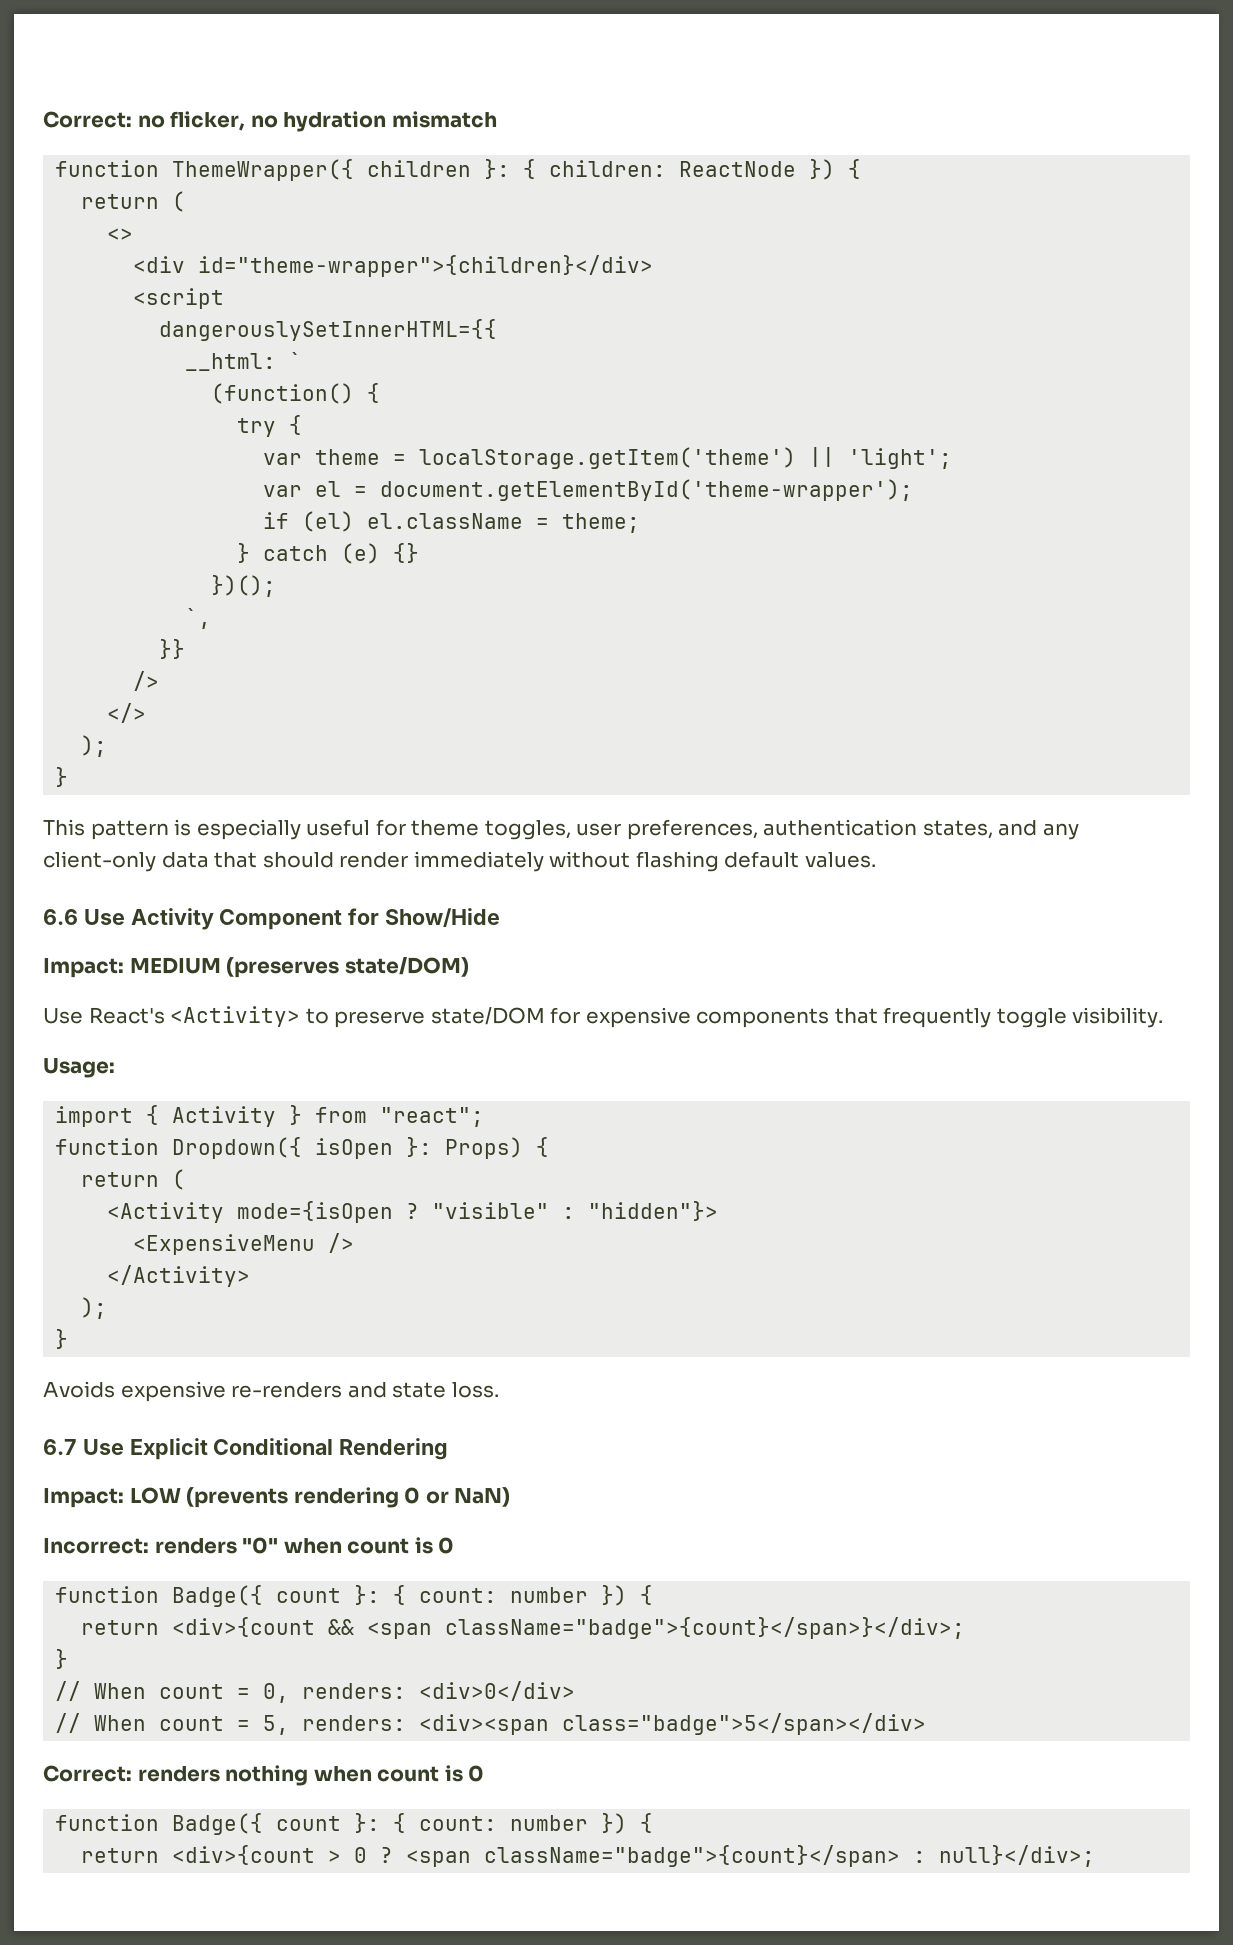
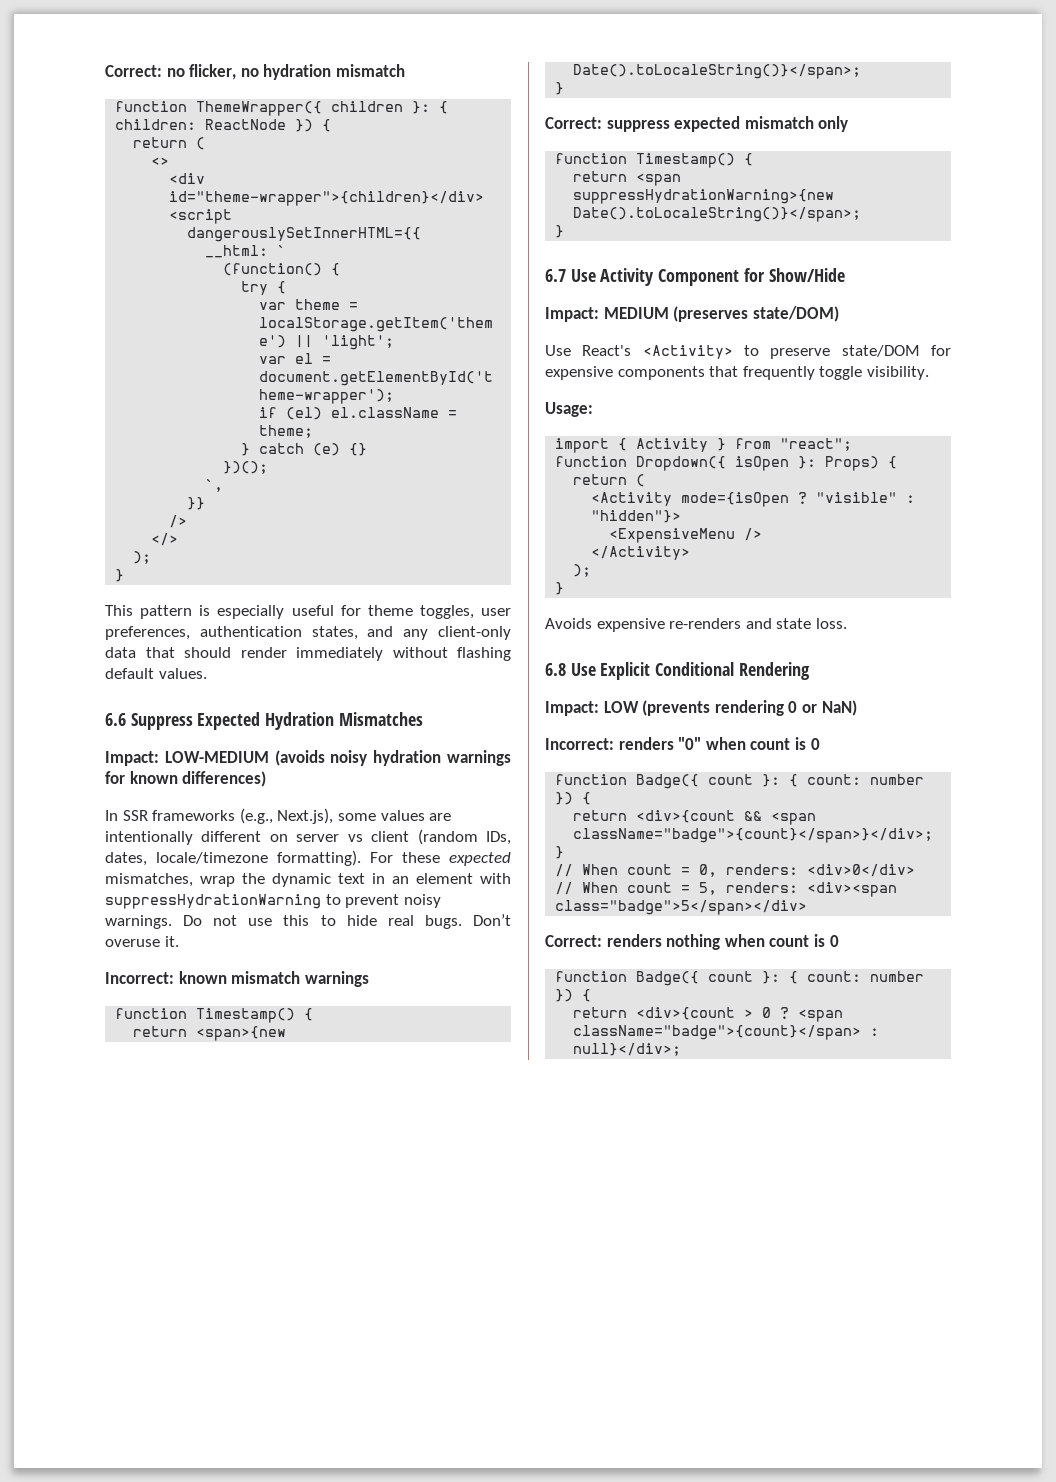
- 6.6 Use Activity Component for Show/Hide
+ 6.6 Suppress Expected Hydration Mismatches
+ Impact: LOW-MEDIUM (avoids noisy hydration warnings for known differences)
+ In SSR frameworks (e.g., Next.js), some values are intentionally different on server vs client (random IDs, dates, locale/timezone formatting). For these expected mismatches, wrap the dynamic text in an element with suppressHydrationWarning to prevent noisy warnings. Do not use this to hide real bugs. Don’t overuse it.
+ Incorrect: known mismatch warnings
+ function Timestamp() {
+ return <span>{new Date().toLocaleString()}</span>;
+ }
+ Correct: suppress expected mismatch only
+ function Timestamp() {
+ return <span suppressHydrationWarning>{new Date().toLocaleString()}</span>;
+ }
+ 6.7 Use Activity Component for Show/Hide
- 6.7 Use Explicit Conditional Rendering
+ 6.8 Use Explicit Conditional Rendering

